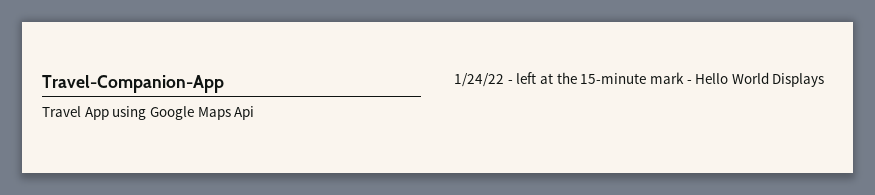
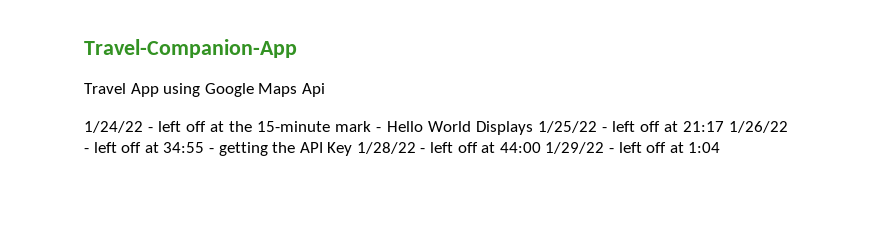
- 1/24/22 - left at the 15-minute mark - Hello World Displays
+ 1/24/22 - left off at the 15-minute mark - Hello World Displays 1/25/22 - left off at 21:17 1/26/22 - left off at 34:55 - getting the API Key 1/28/22 - left off at 44:00 1/29/22 - left off at 1:04

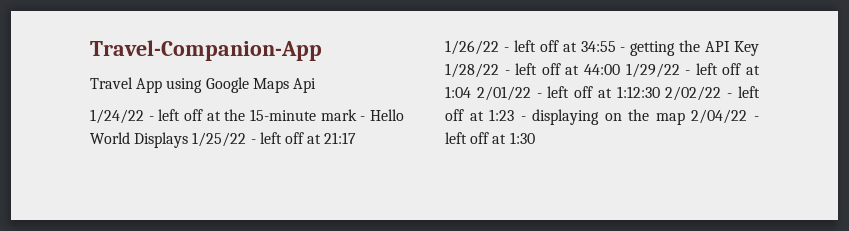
- 1/24/22 - left off at the 15-minute mark - Hello World Displays 1/25/22 - left off at 21:17 1/26/22 - left off at 34:55 - getting the API Key 1/28/22 - left off at 44:00 1/29/22 - left off at 1:04
+ 1/24/22 - left off at the 15-minute mark - Hello World Displays 1/25/22 - left off at 21:17 1/26/22 - left off at 34:55 - getting the API Key 1/28/22 - left off at 44:00 1/29/22 - left off at 1:04 2/01/22 - left off at 1:12:30 2/02/22 - left off at 1:23 - displaying on the map 2/04/22 - left off at 1:30

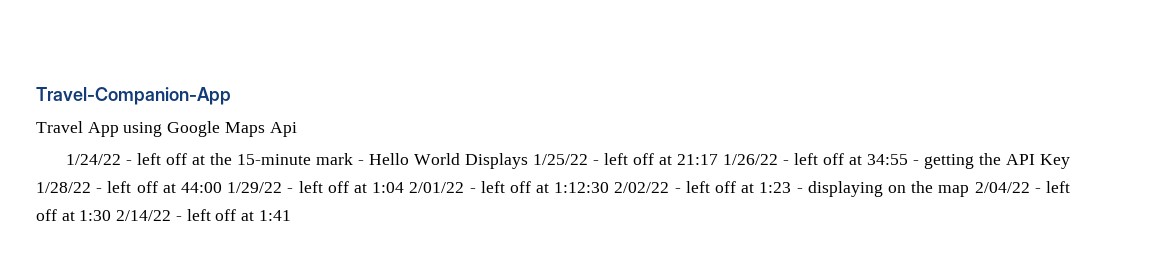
- 1/24/22 - left off at the 15-minute mark - Hello World Displays 1/25/22 - left off at 21:17 1/26/22 - left off at 34:55 - getting the API Key 1/28/22 - left off at 44:00 1/29/22 - left off at 1:04 2/01/22 - left off at 1:12:30 2/02/22 - left off at 1:23 - displaying on the map 2/04/22 - left off at 1:30
+ 1/24/22 - left off at the 15-minute mark - Hello World Displays 1/25/22 - left off at 21:17 1/26/22 - left off at 34:55 - getting the API Key 1/28/22 - left off at 44:00 1/29/22 - left off at 1:04 2/01/22 - left off at 1:12:30 2/02/22 - left off at 1:23 - displaying on the map 2/04/22 - left off at 1:30 2/14/22 - left off at 1:41

